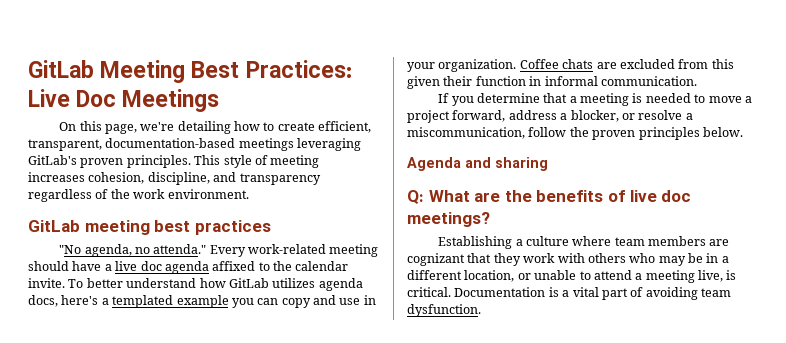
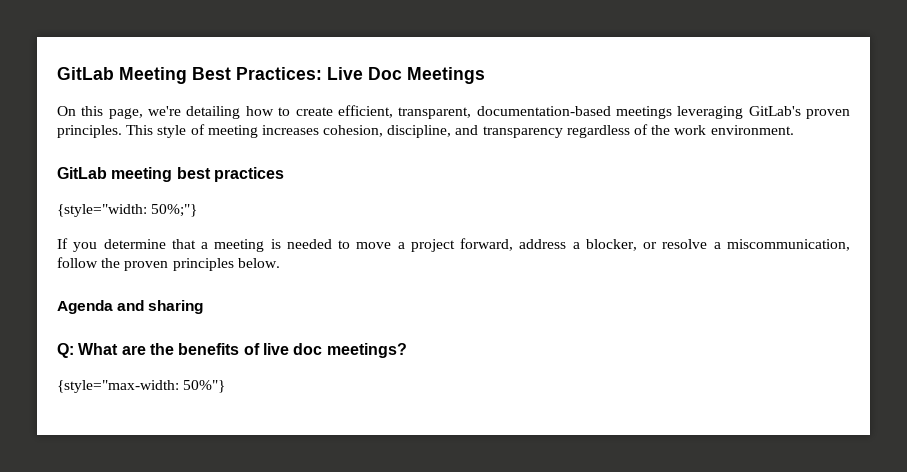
- "No agenda, no attenda." Every work-related meeting should have a live doc agenda affixed to the calendar invite. To better understand how GitLab utilizes agenda docs, here's a templated example you can copy and use in your organization. Coffee chats are excluded from this given their function in informal communication.
+ {style="width: 50%;"}
- Establishing a culture where team members are cognizant that they work with others who may be in a different location, or unable to attend a meeting live, is critical. Documentation is a vital part of avoiding team dysfunction.
+ {style="max-width: 50%"}

